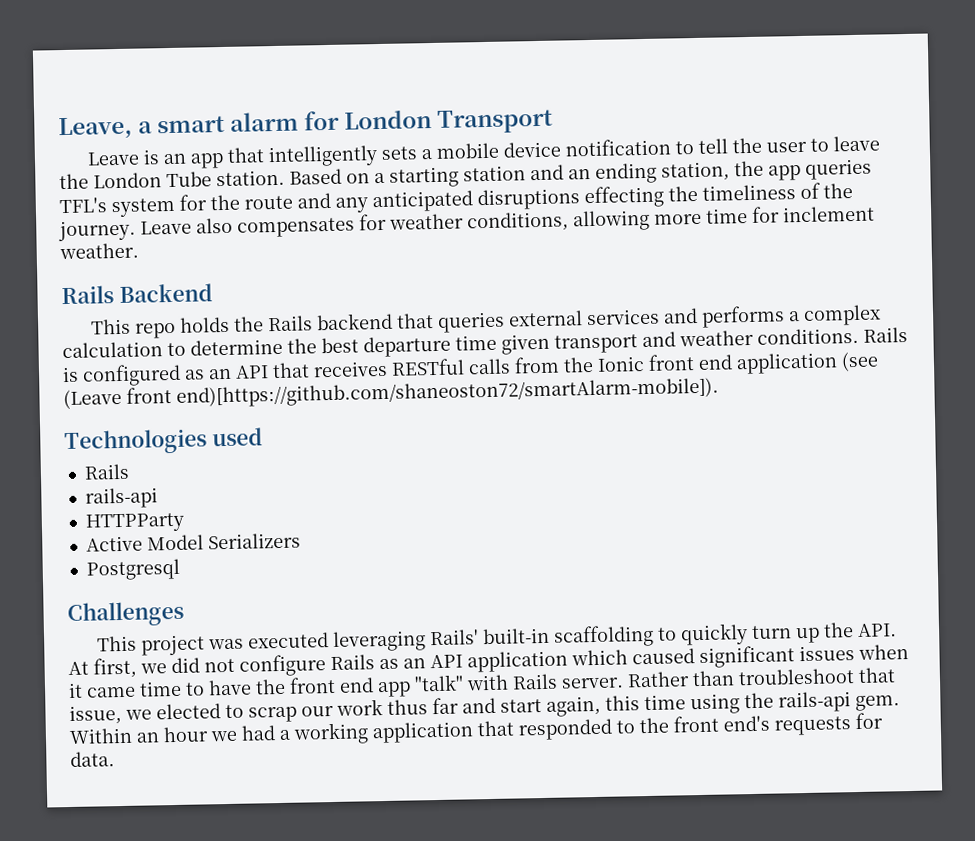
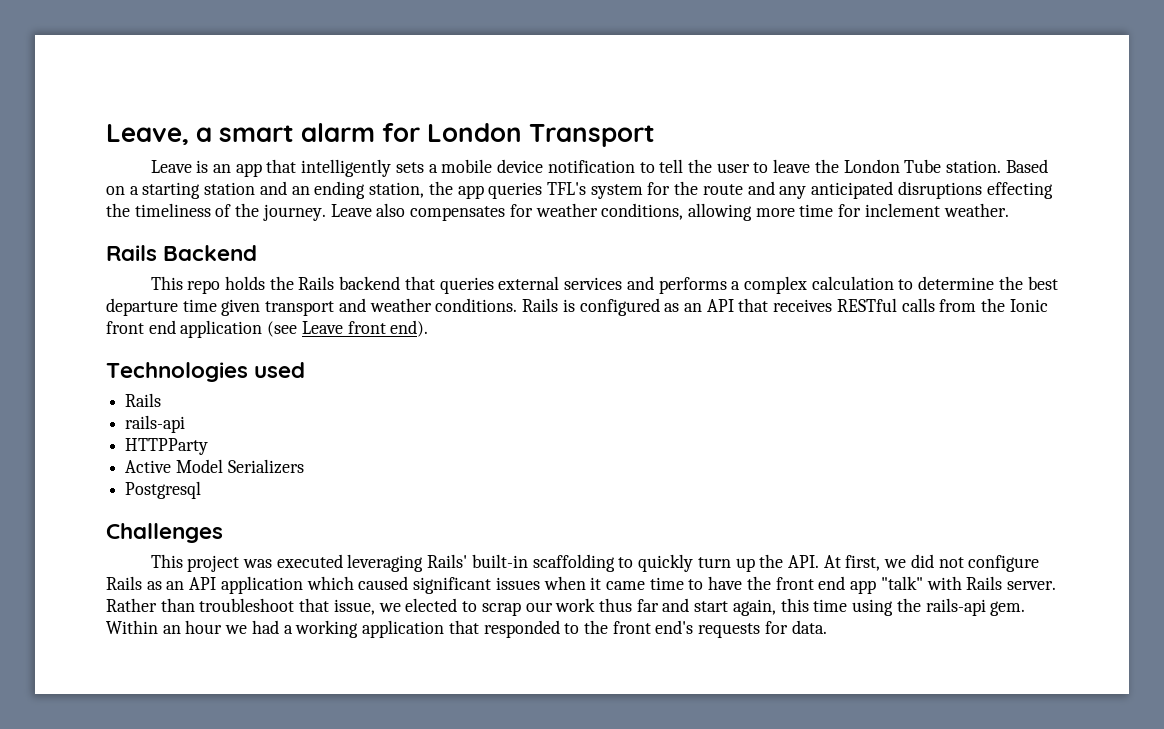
- Rails is configured as an API that receives RESTful calls from the Ionic front end application (see (Leave front end)[https://github.com/shaneoston72/smartAlarm-mobile]).
+ Rails is configured as an API that receives RESTful calls from the Ionic front end application (see Leave front end).

